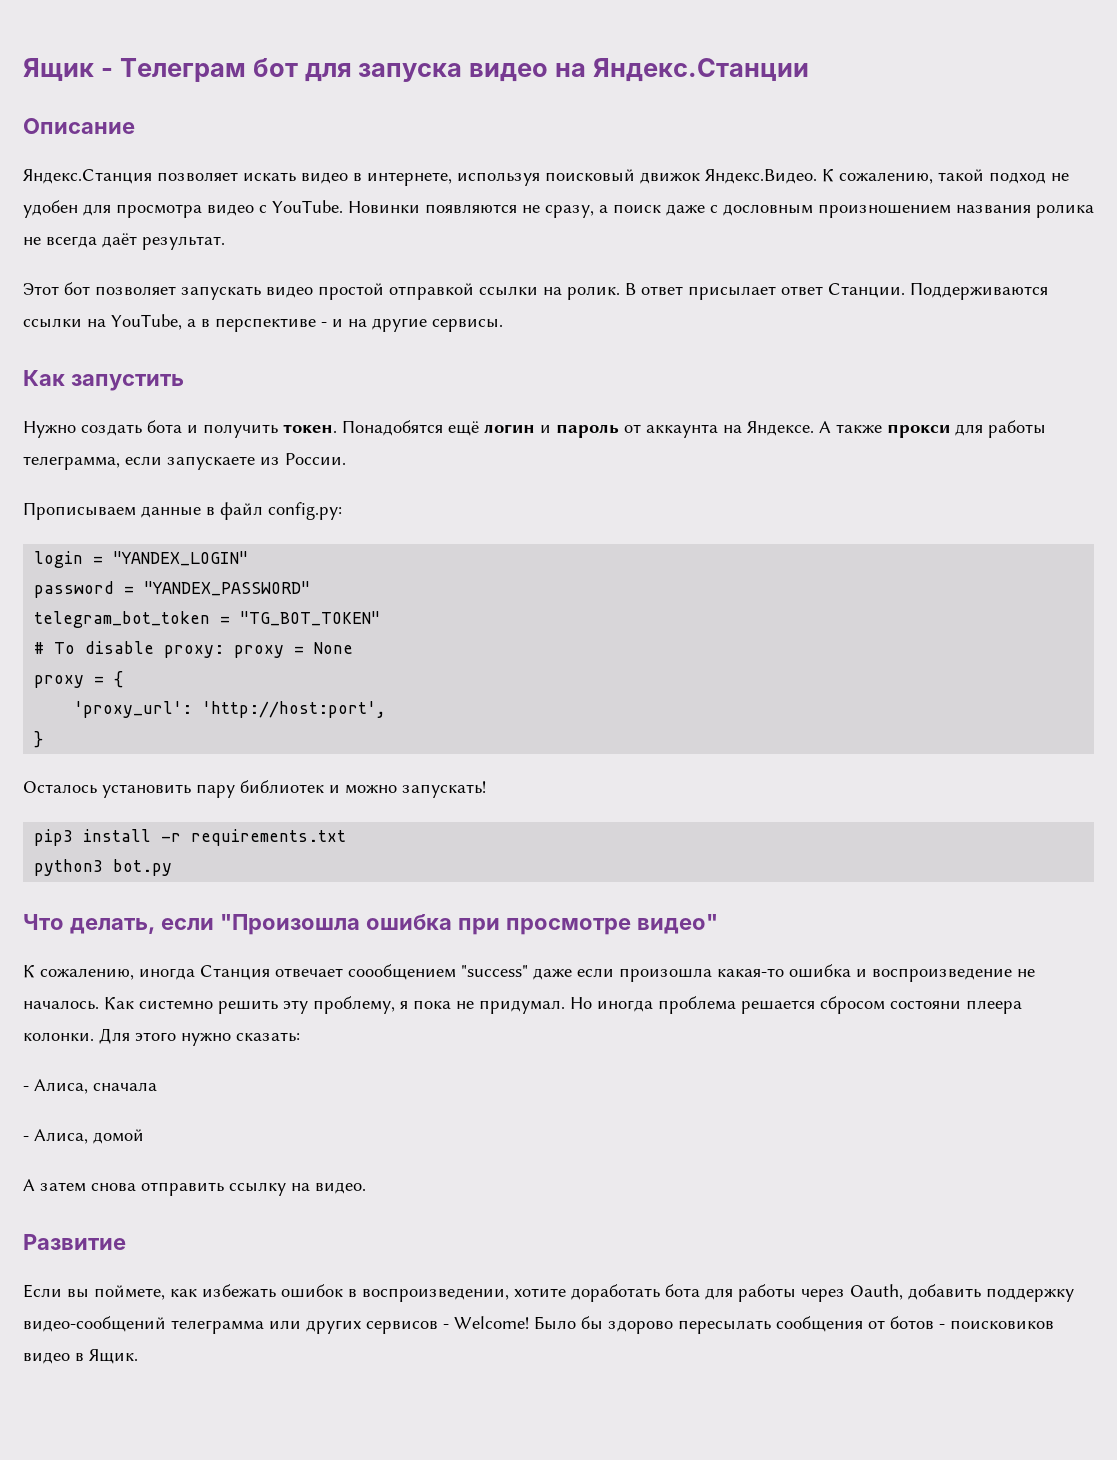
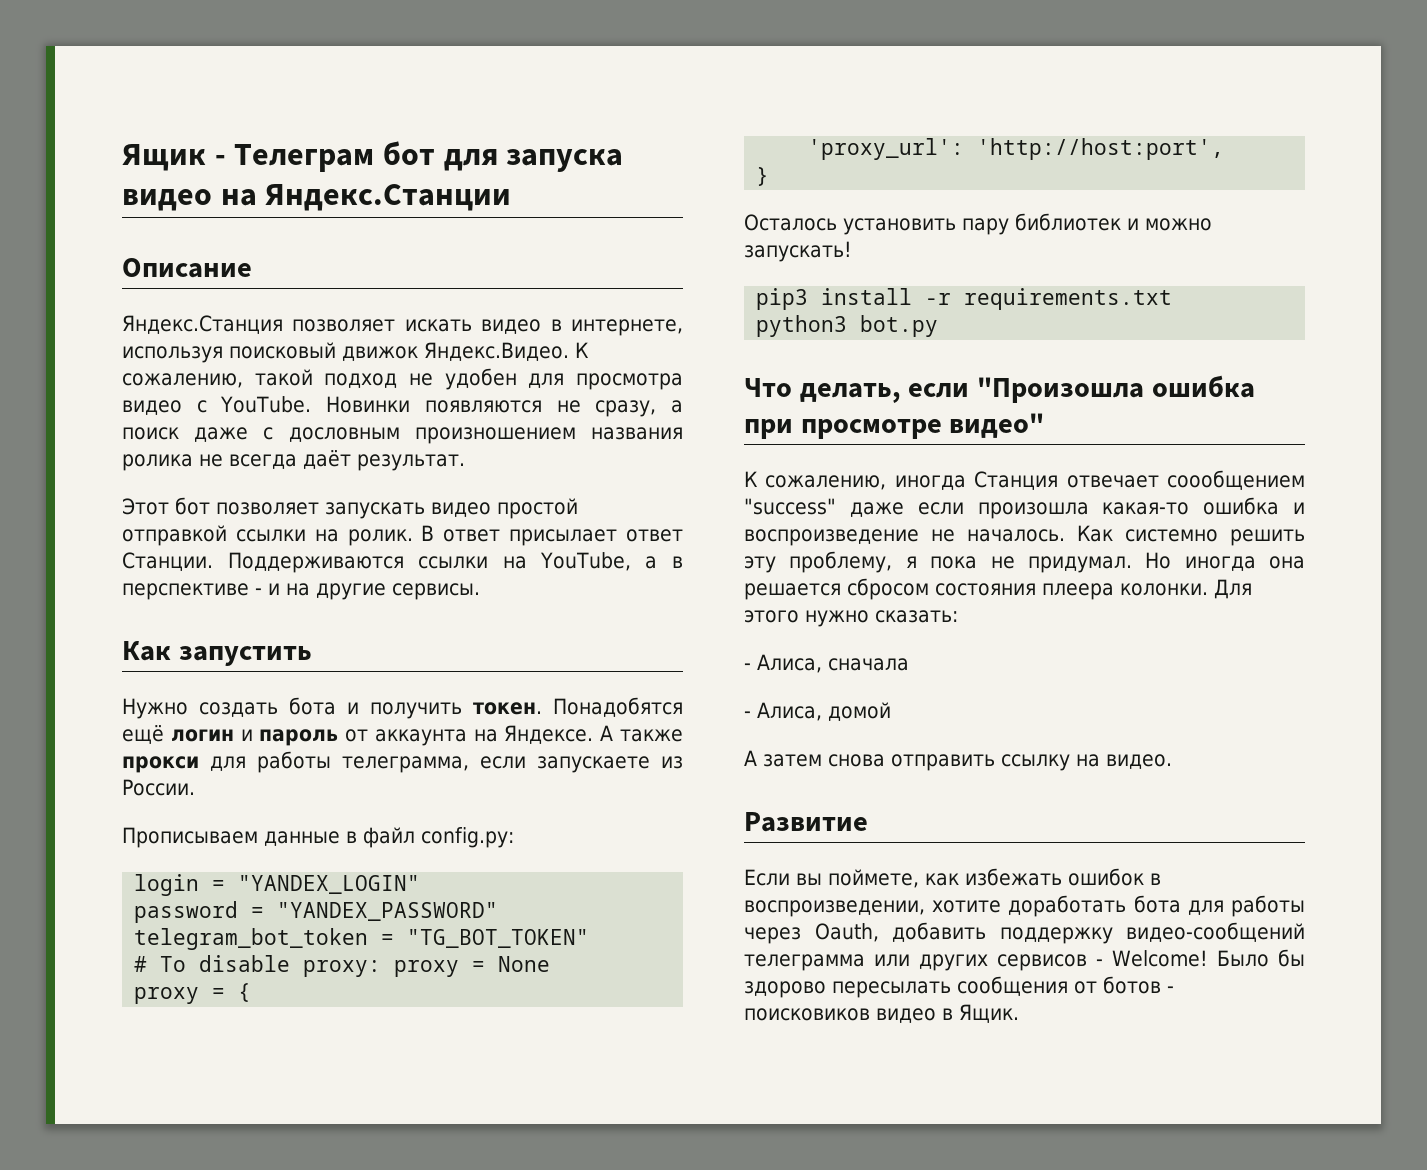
- Но иногда проблема решается сбросом состояни плеера колонки.
+ Но иногда она решается сбросом состояния плеера колонки.

